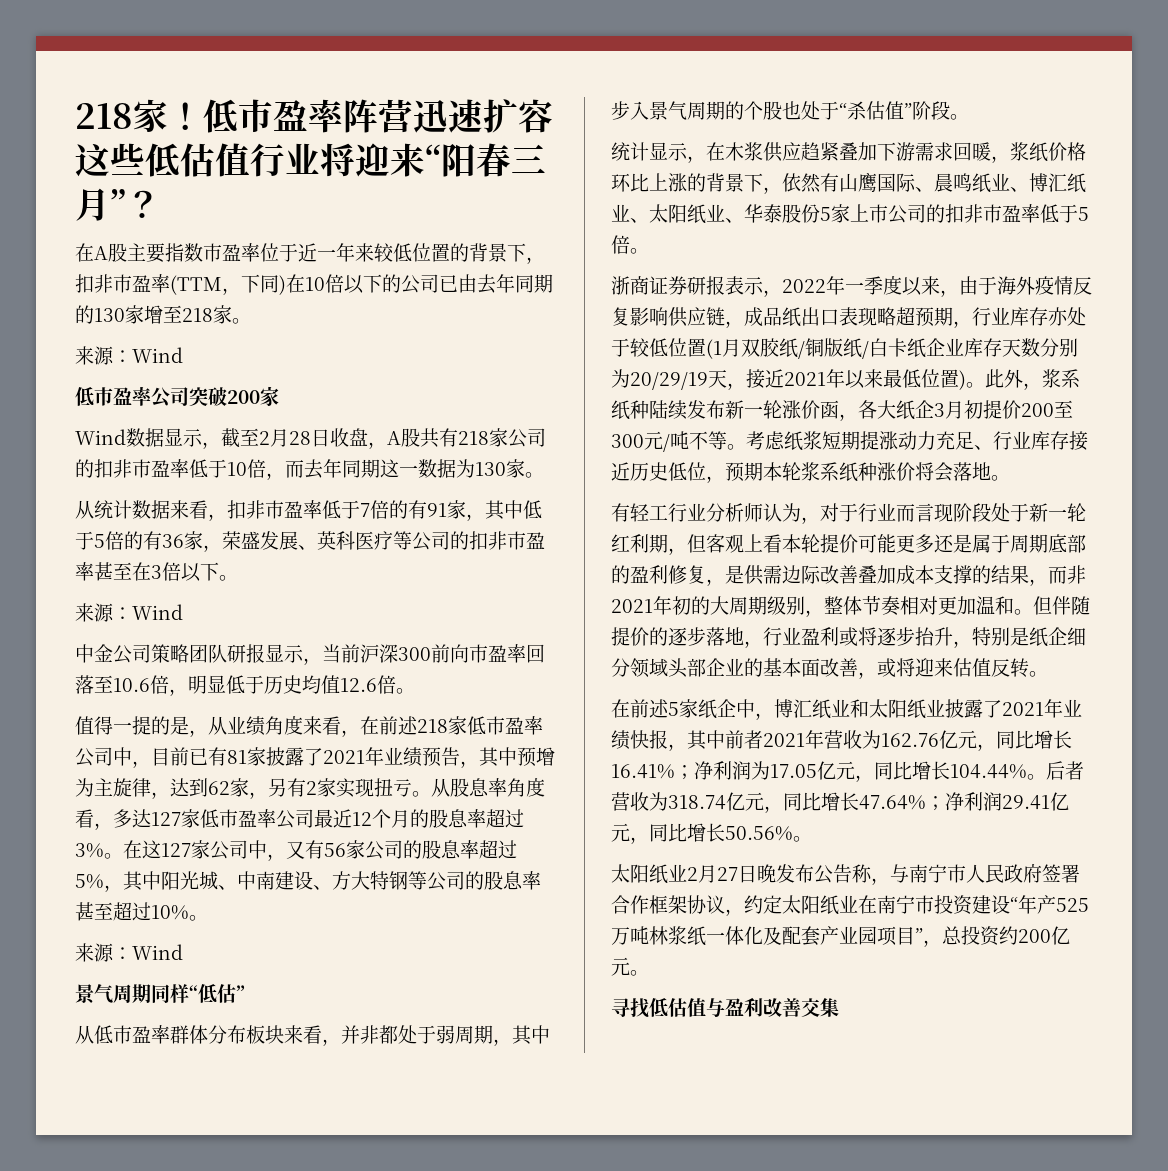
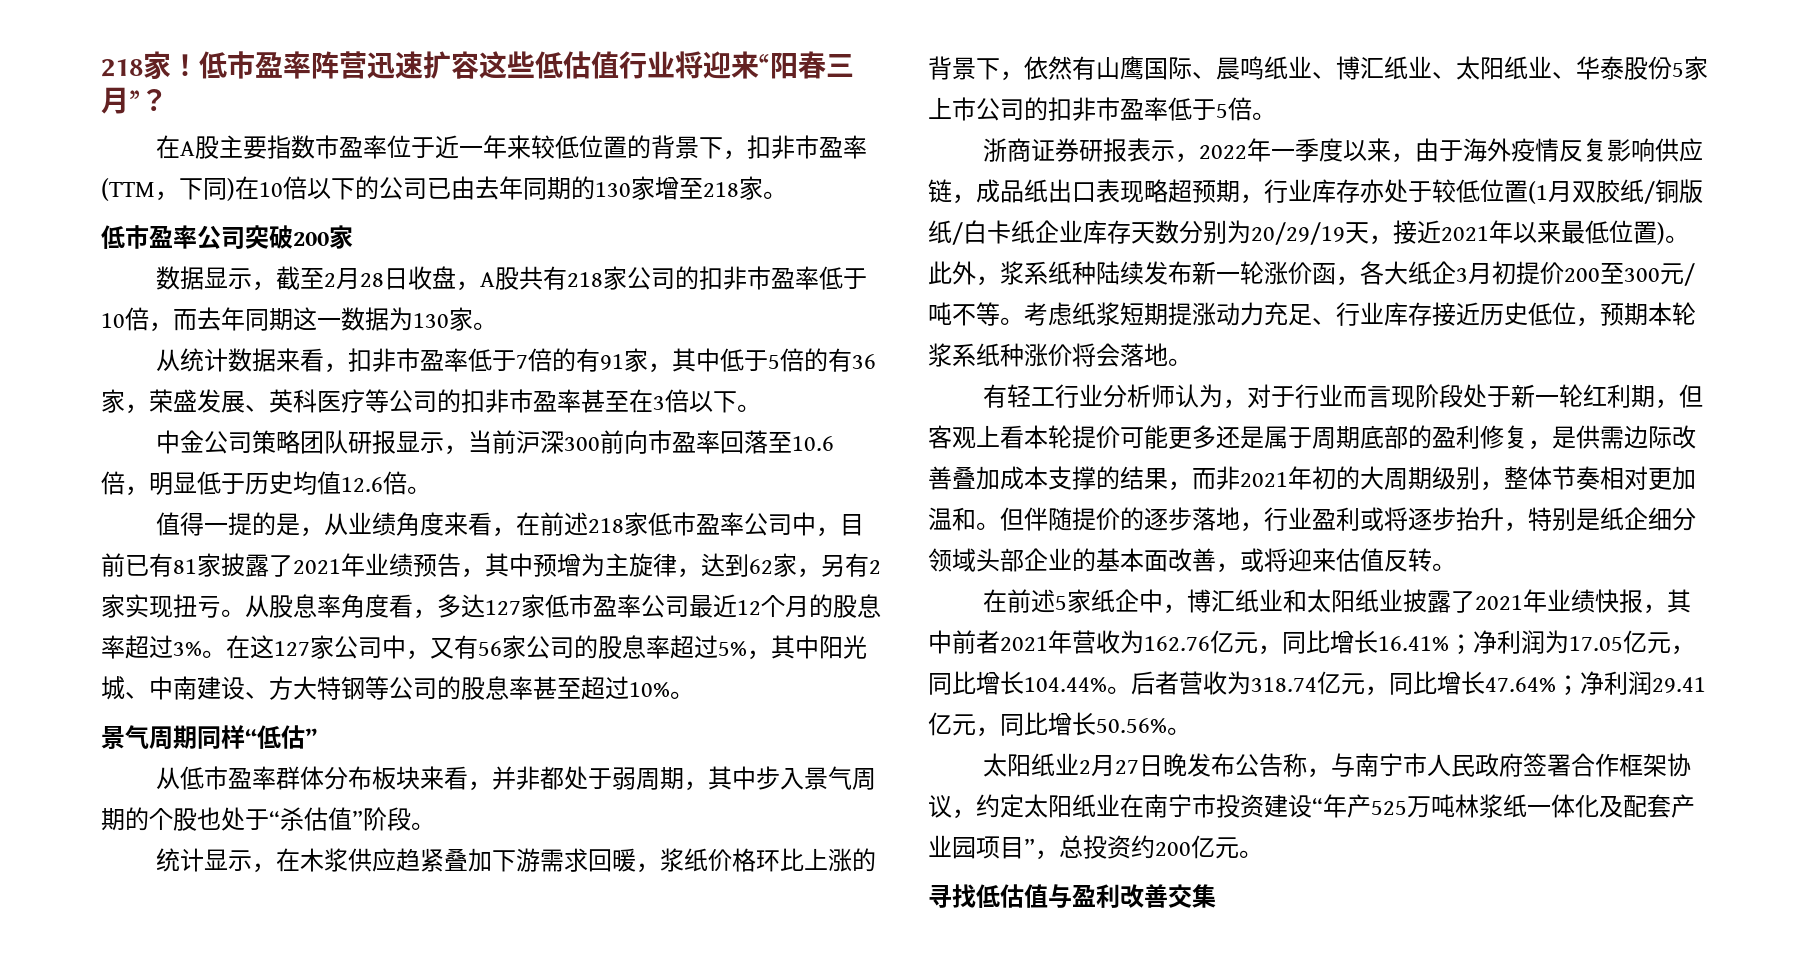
  在A股主要指数市盈率位于近一年来较低位置的背景下，扣非市盈率(TTM，下同)在10倍以下的公司已由去年同期的130家增至218家。
- 来源：Wind
- Wind数据显示，截至2月28日收盘，A股共有218家公司的扣非市盈率低于10倍，而去年同期这一数据为130家。
+ 数据显示，截至2月28日收盘，A股共有218家公司的扣非市盈率低于10倍，而去年同期这一数据为130家。
  从统计数据来看，扣非市盈率低于7倍的有91家，其中低于5倍的有36家，荣盛发展、英科医疗等公司的扣非市盈率甚至在3倍以下。
- 来源：Wind
  在这127家公司中，又有56家公司的股息率超过5%，其中阳光城、中南建设、方大特钢等公司的股息率甚至超过10%。
- 来源：Wind

